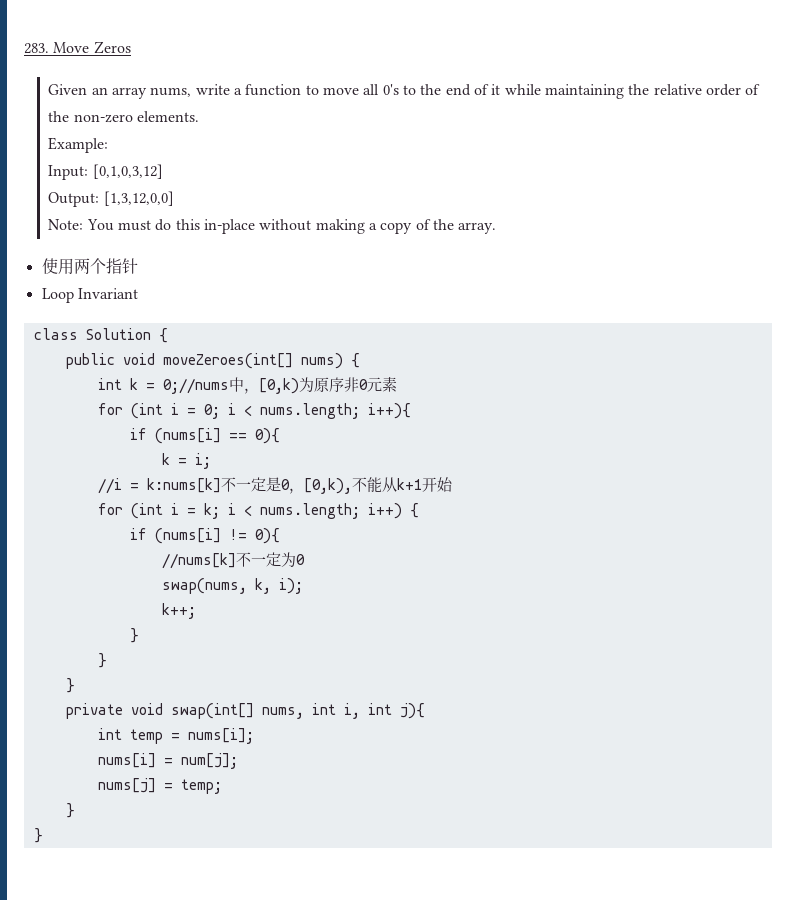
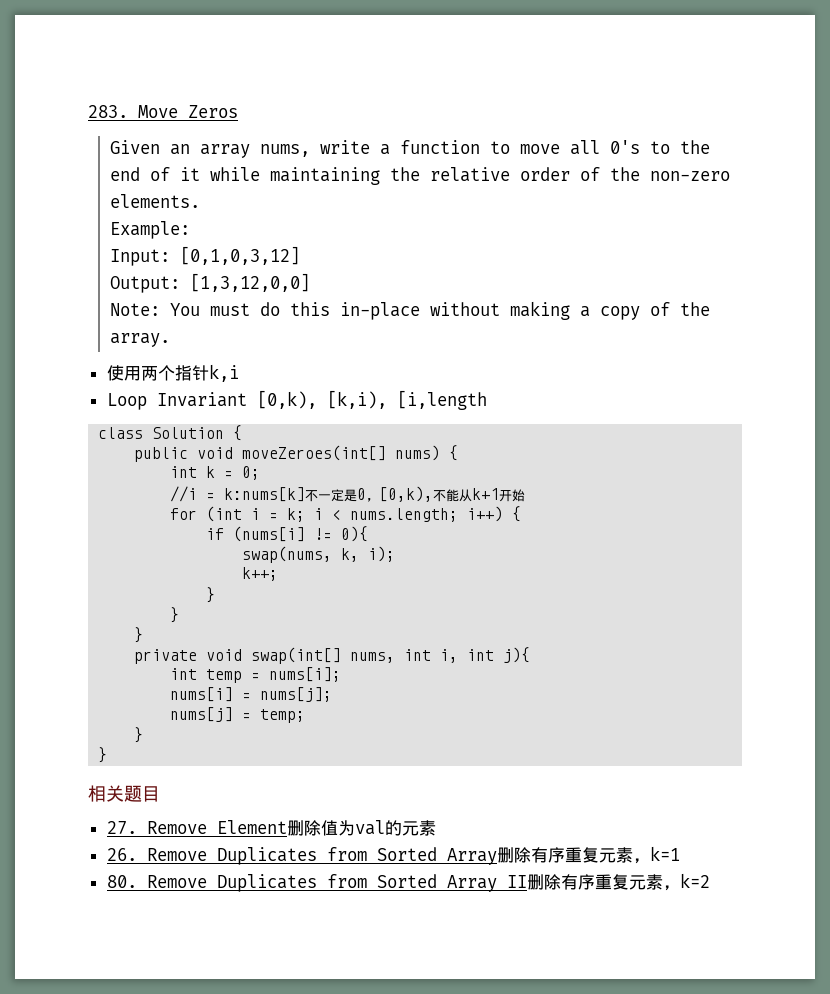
- 使用两个指针
+ 使用两个指针k,i
- Loop Invariant
+ Loop Invariant [0,k), [k,i), [i,length
- int k = 0;//nums中，[0,k)为原序非0元素
- for (int i = 0; i < nums.length; i++){
- if (nums[i] == 0){
- k = i;
+ int k = 0;
- //nums[k]不一定为0
- nums[i] = num[j];
+ nums[i] = nums[j];
+ 相关题目
+ 27. Remove Element删除值为val的元素
+ 26. Remove Duplicates from Sorted Array删除有序重复元素，k=1
+ 80. Remove Duplicates from Sorted Array II删除有序重复元素，k=2

